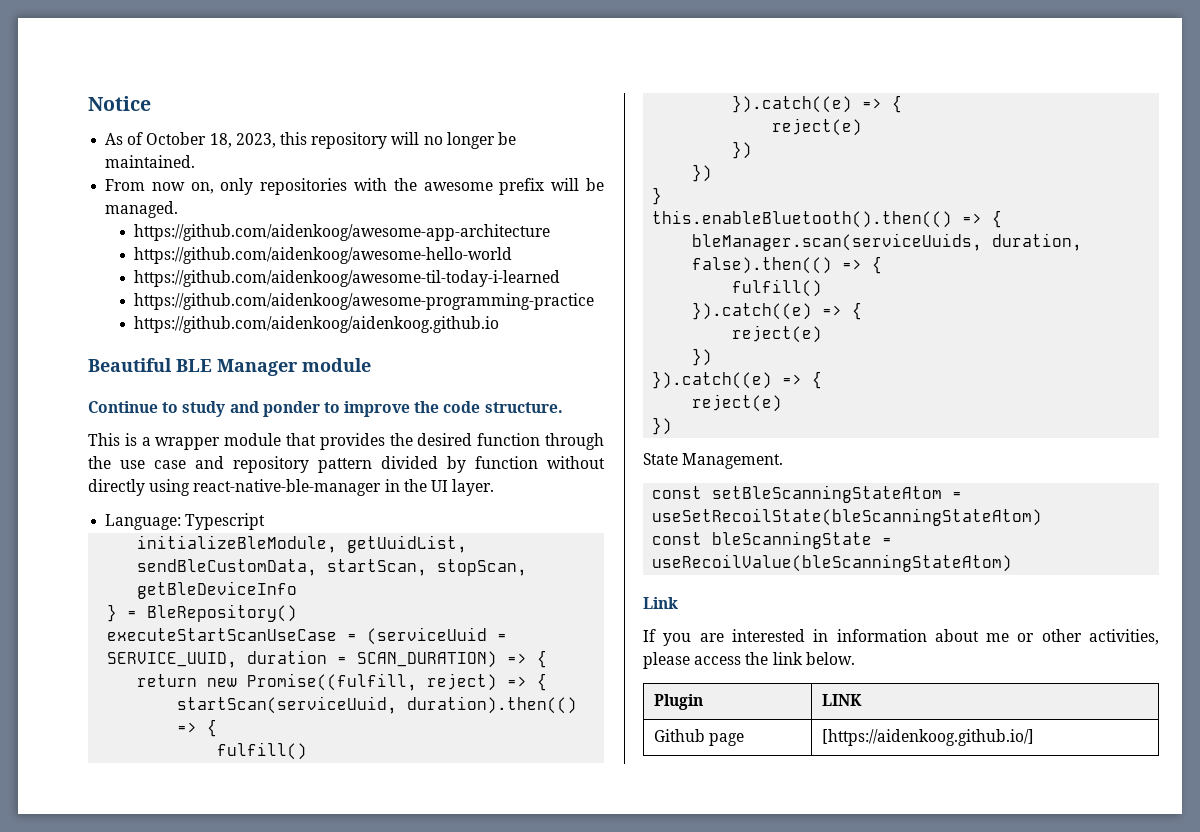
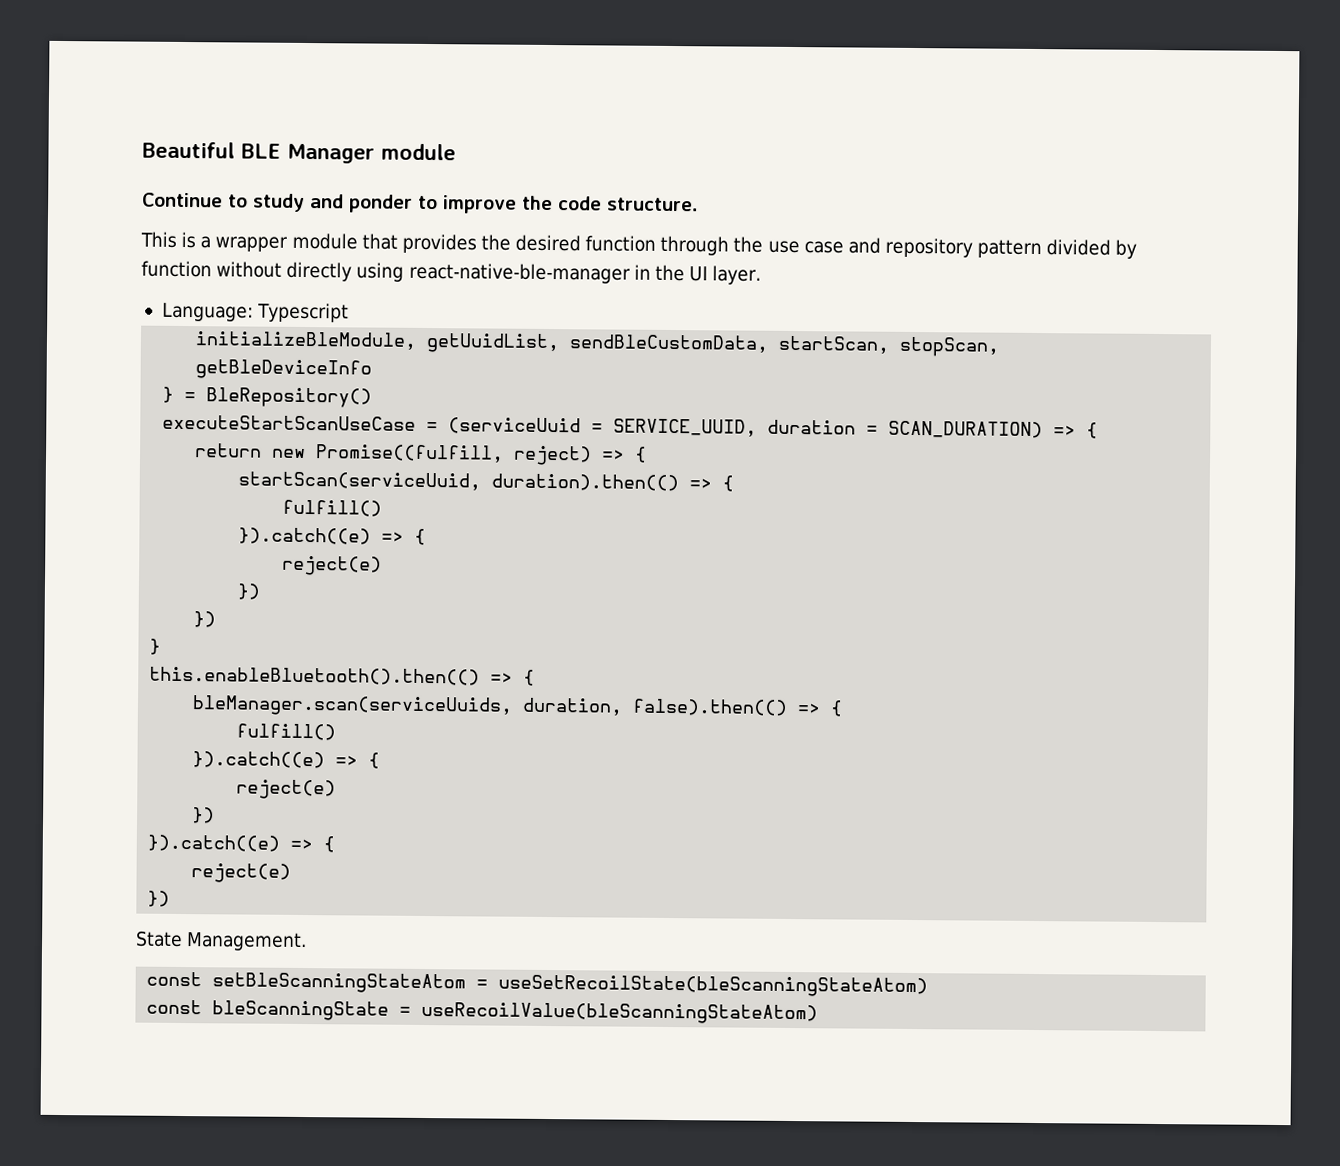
- Notice
- As of October 18, 2023, this repository will no longer be maintained.
- From now on, only repositories with the awesome prefix will be managed.
- https://github.com/aidenkoog/awesome-app-architecture
- https://github.com/aidenkoog/awesome-hello-world
- https://github.com/aidenkoog/awesome-til-today-i-learned
- https://github.com/aidenkoog/awesome-programming-practice
- https://github.com/aidenkoog/aidenkoog.github.io
- Link
- If you are interested in information about me or other activities, please access the link below.
- Plugin | LINK
- Github page | [https://aidenkoog.github.io/]

